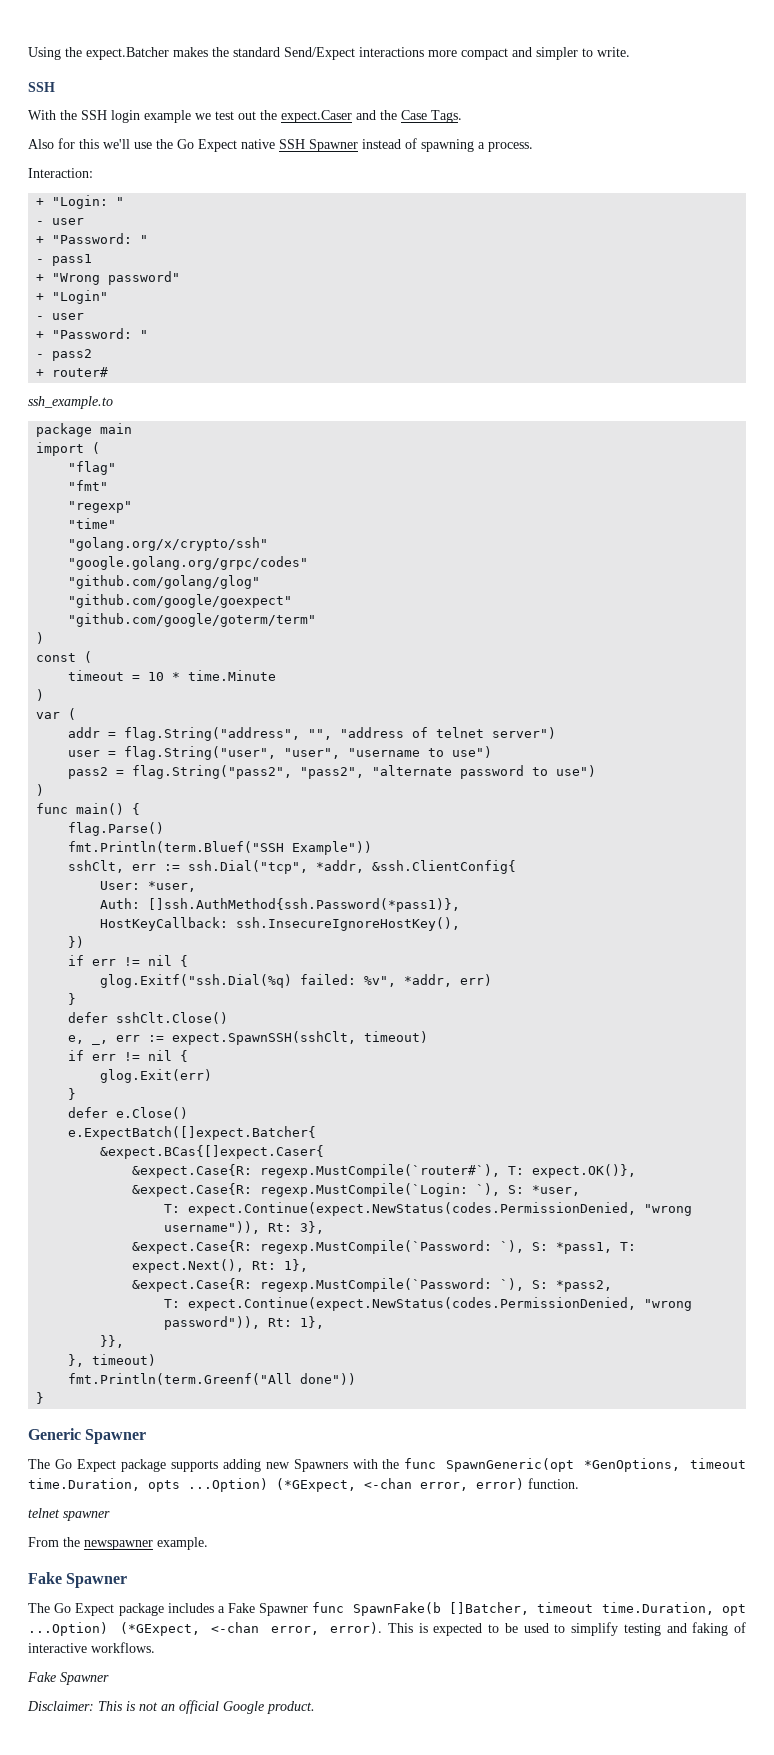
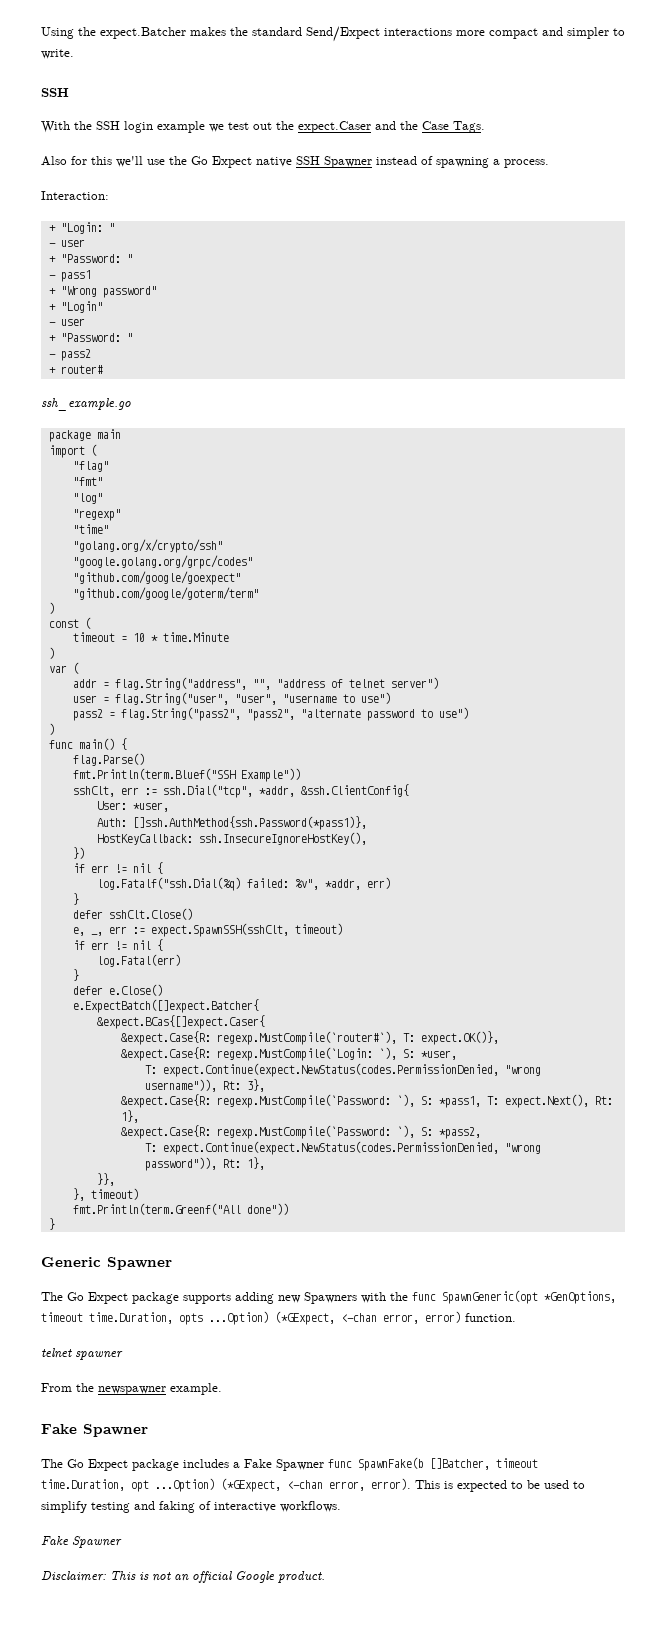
- ssh_example.to
+ ssh_example.go
+ "log"
- "github.com/golang/glog"
- glog.Exitf("ssh.Dial(%q) failed: %v", *addr, err)
+ log.Fatalf("ssh.Dial(%q) failed: %v", *addr, err)
- glog.Exit(err)
+ log.Fatal(err)

